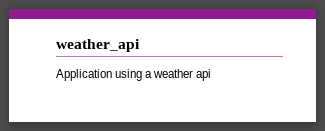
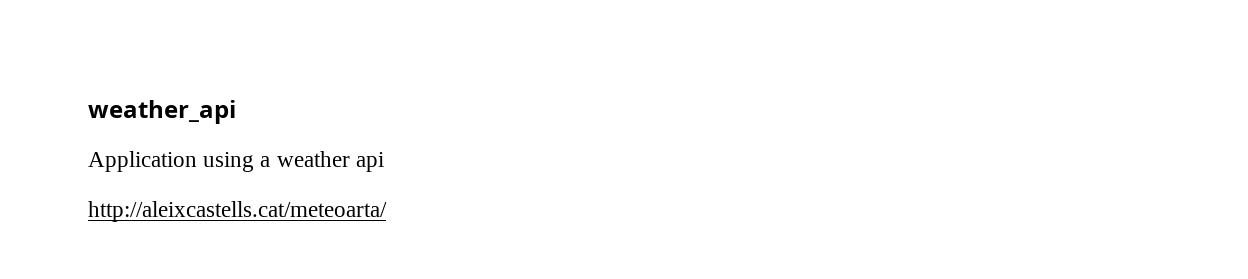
+ http://aleixcastells.cat/meteoarta/

